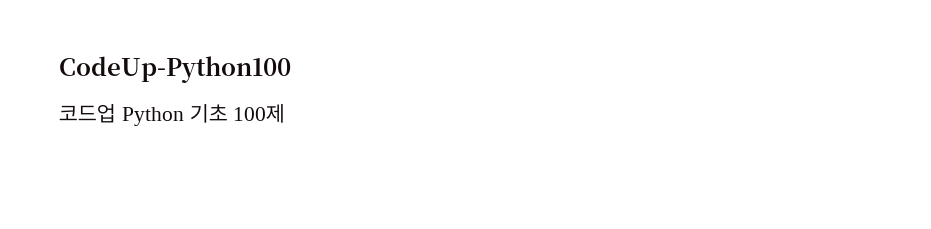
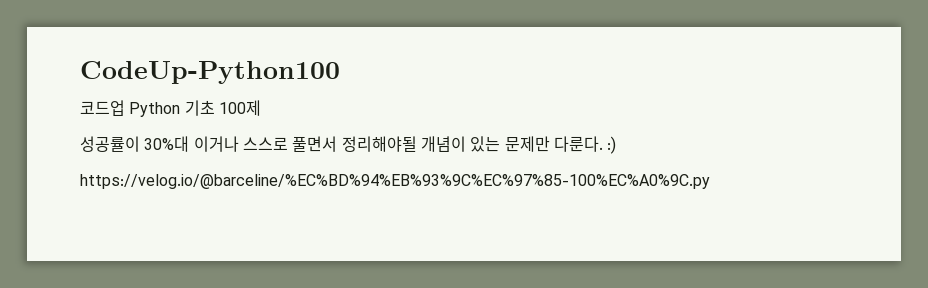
+ 성공률이 30%대 이거나 스스로 풀면서 정리해야될 개념이 있는 문제만 다룬다. :)
+ https://velog.io/@barceline/%EC%BD%94%EB%93%9C%EC%97%85-100%EC%A0%9C.py

